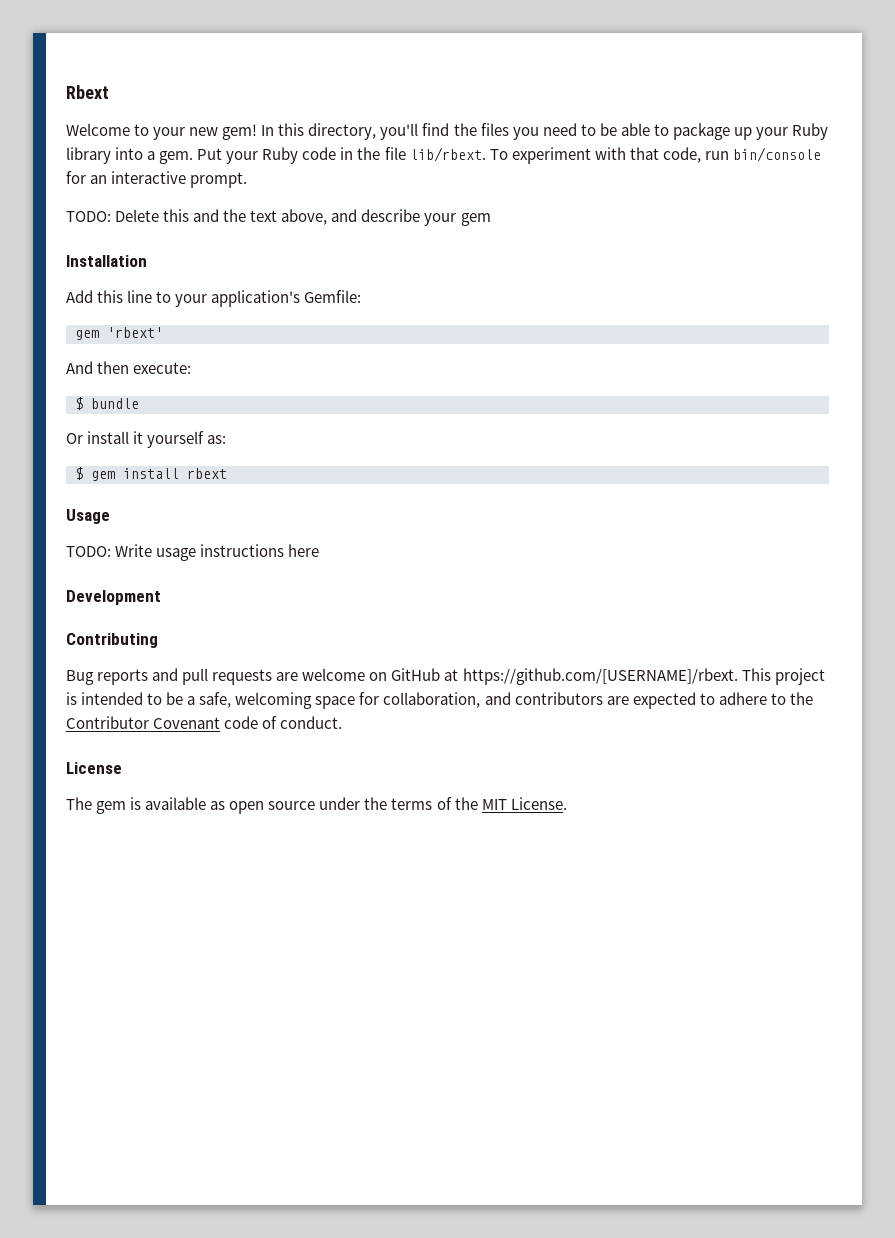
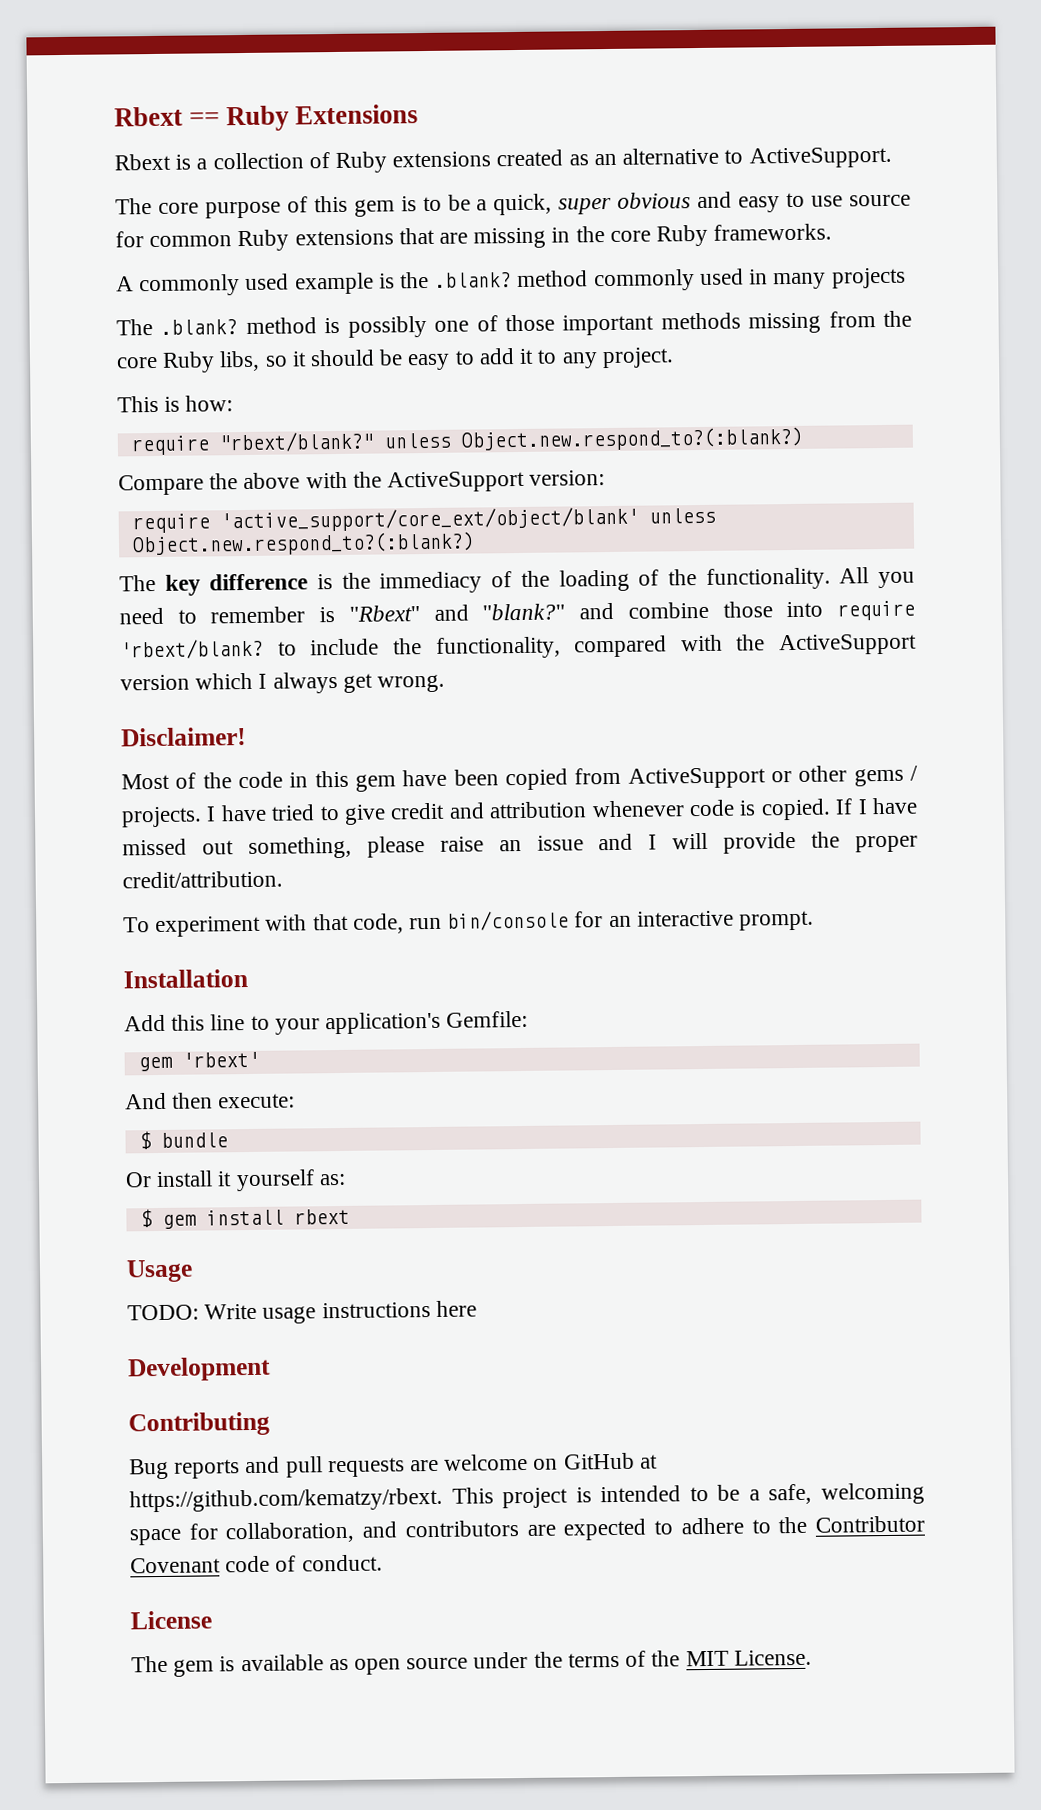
- Rbext
- Welcome to your new gem! In this directory, you'll find the files you need to be able to package up your Ruby library into a gem. Put your Ruby code in the file lib/rbext. To experiment with that code, run bin/console for an interactive prompt.
+ Rbext == Ruby Extensions
+ Rbext is a collection of Ruby extensions created as an alternative to ActiveSupport.
+ The core purpose of this gem is to be a quick, super obvious and easy to use source for common Ruby extensions that are missing in the core Ruby frameworks.
+ A commonly used example is the .blank? method commonly used in many projects
+ The .blank? method is possibly one of those important methods missing from the core Ruby libs, so it should be easy to add it to any project.
+ This is how:
+ require "rbext/blank?" unless Object.new.respond_to?(:blank?)
+ Compare the above with the ActiveSupport version:
+ require 'active_support/core_ext/object/blank' unless Object.new.respond_to?(:blank?)
+ The key difference is the immediacy of the loading of the functionality. All you need to remember is "Rbext" and "blank?" and combine those into require 'rbext/blank? to include the functionality, compared with the ActiveSupport version which I always get wrong.
+ Disclaimer!
+ Most of the code in this gem have been copied from ActiveSupport or other gems / projects. I have tried to give credit and attribution whenever code is copied. If I have missed out something, please raise an issue and I will provide the proper credit/attribution.
+ To experiment with that code, run bin/console for an interactive prompt.
- TODO: Delete this and the text above, and describe your gem
- Bug reports and pull requests are welcome on GitHub at https://github.com/[USERNAME]/rbext. This project is intended to be a safe, welcoming space for collaboration, and contributors are expected to adhere to the Contributor Covenant code of conduct.
+ Bug reports and pull requests are welcome on GitHub at https://github.com/kematzy/rbext. This project is intended to be a safe, welcoming space for collaboration, and contributors are expected to adhere to the Contributor Covenant code of conduct.

